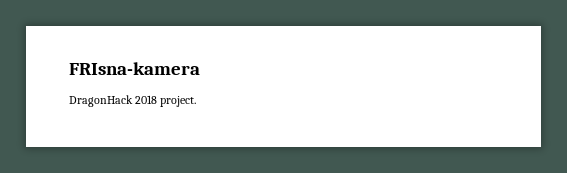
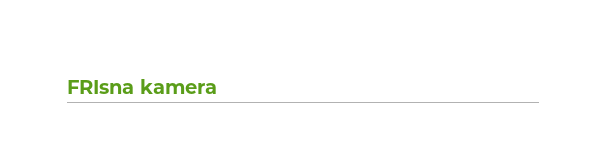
- FRIsna-kamera
- DragonHack 2018 project.
+ FRIsna kamera

